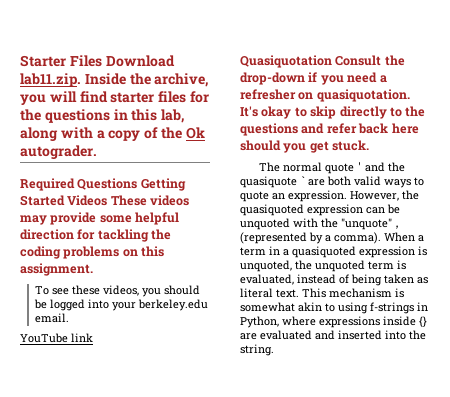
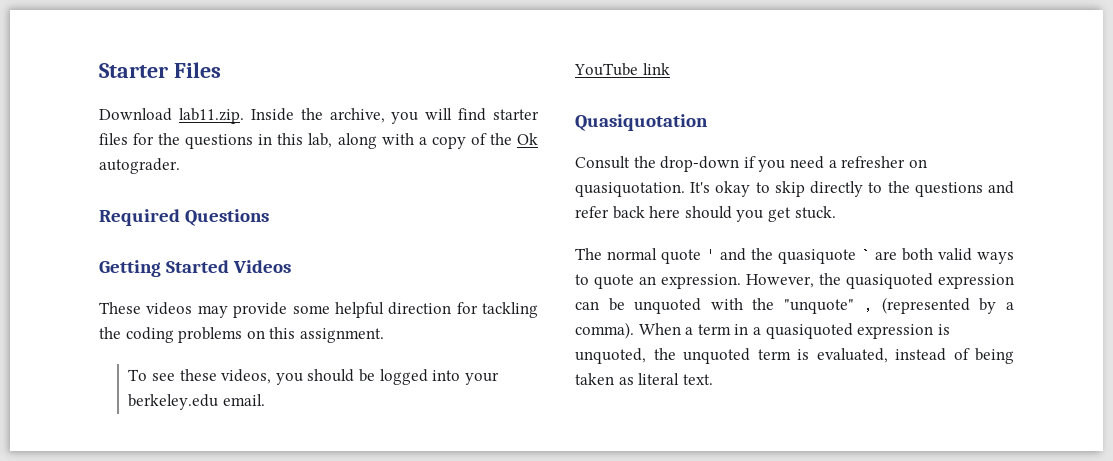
- Starter Files Download lab11.zip. Inside the archive, you will find starter files for the questions in this lab, along with a copy of the Ok autograder.
+ Starter Files
+ Download lab11.zip. Inside the archive, you will find starter files for the questions in this lab, along with a copy of the Ok autograder.
- Required Questions Getting Started Videos These videos may provide some helpful direction for tackling the coding problems on this assignment.
+ Required Questions
+ Getting Started Videos
+ These videos may provide some helpful direction for tackling the coding problems on this assignment.
- Quasiquotation Consult the drop-down if you need a refresher on quasiquotation.
+ Quasiquotation
+ Consult the drop-down if you need a refresher on quasiquotation.
- This mechanism is somewhat akin to using f-strings in Python, where expressions inside {} are evaluated and inserted into the string.

